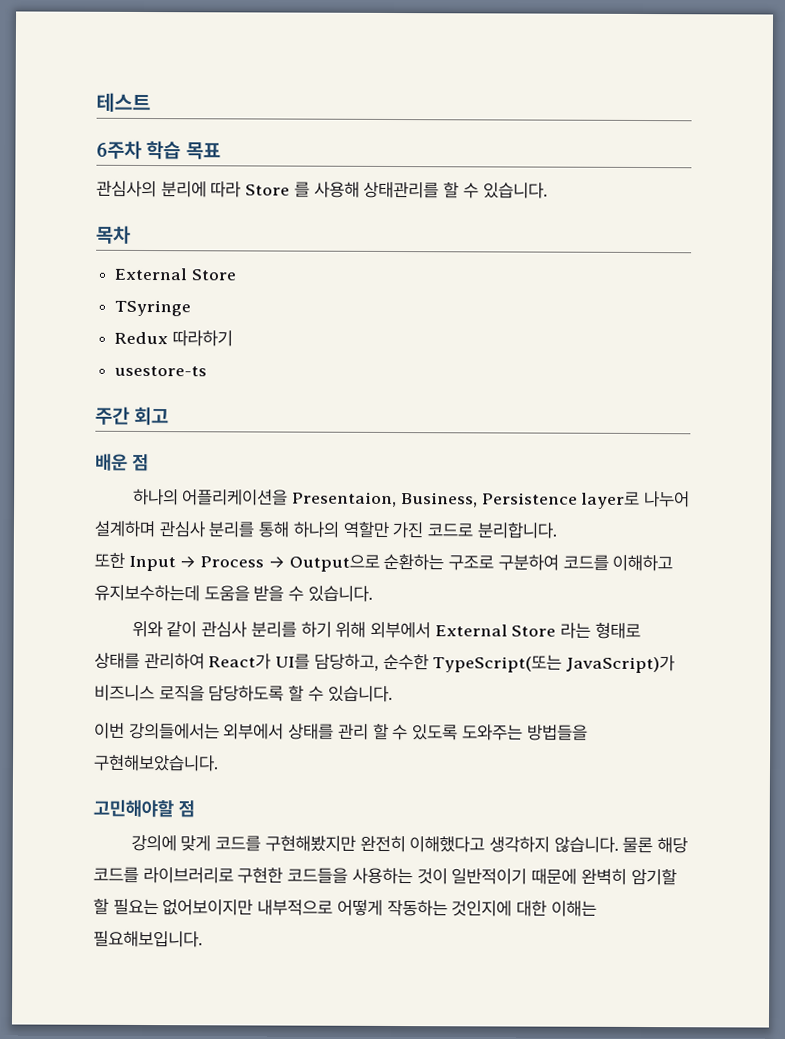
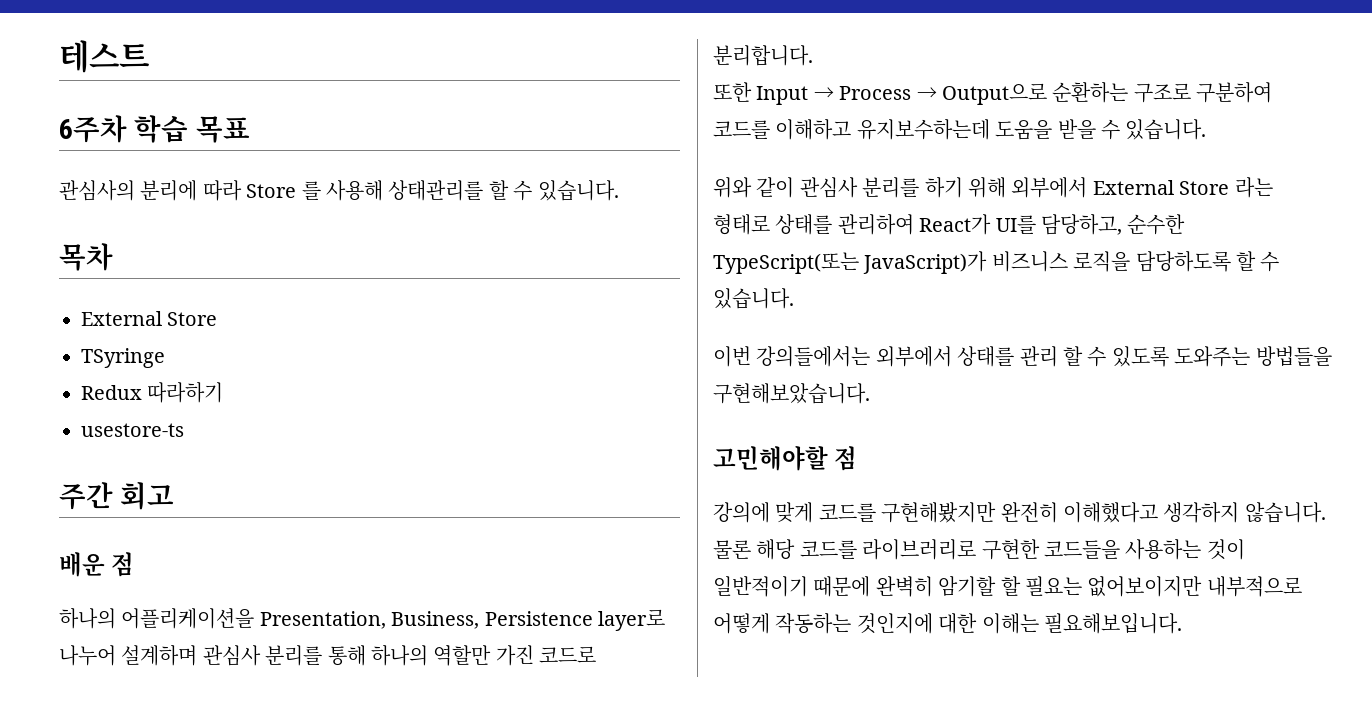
- 하나의 어플리케이션을 Presentaion, Business, Persistence layer로 나누어 설계하며 관심사 분리를 통해 하나의 역할만 가진 코드로 분리합니다.
+ 하나의 어플리케이션을 Presentation, Business, Persistence layer로 나누어 설계하며 관심사 분리를 통해 하나의 역할만 가진 코드로 분리합니다.

